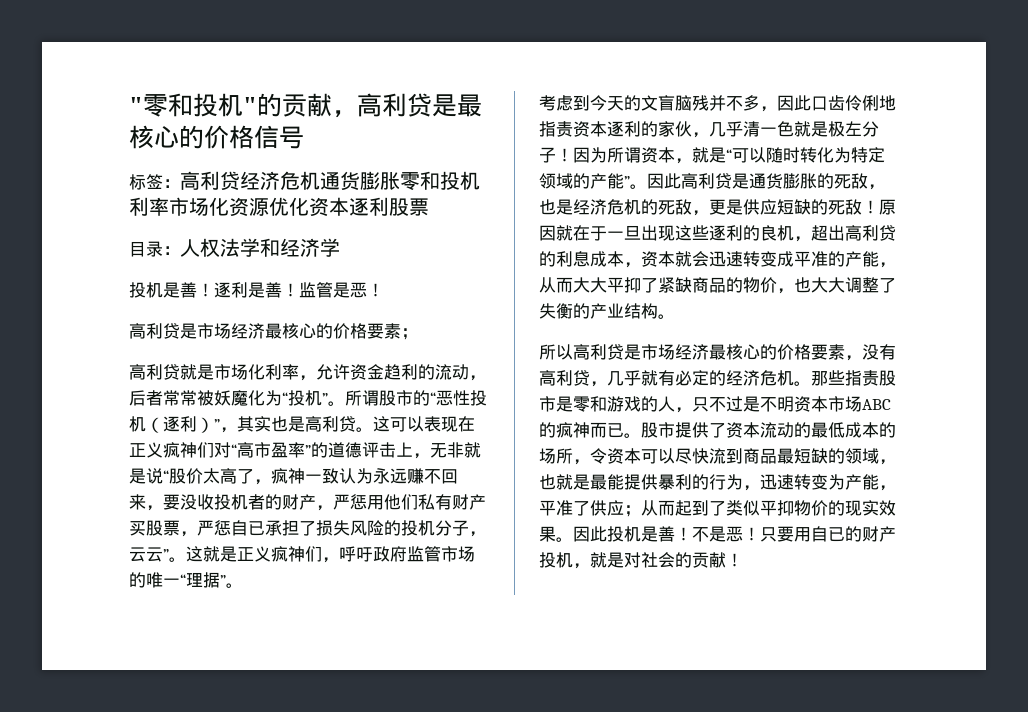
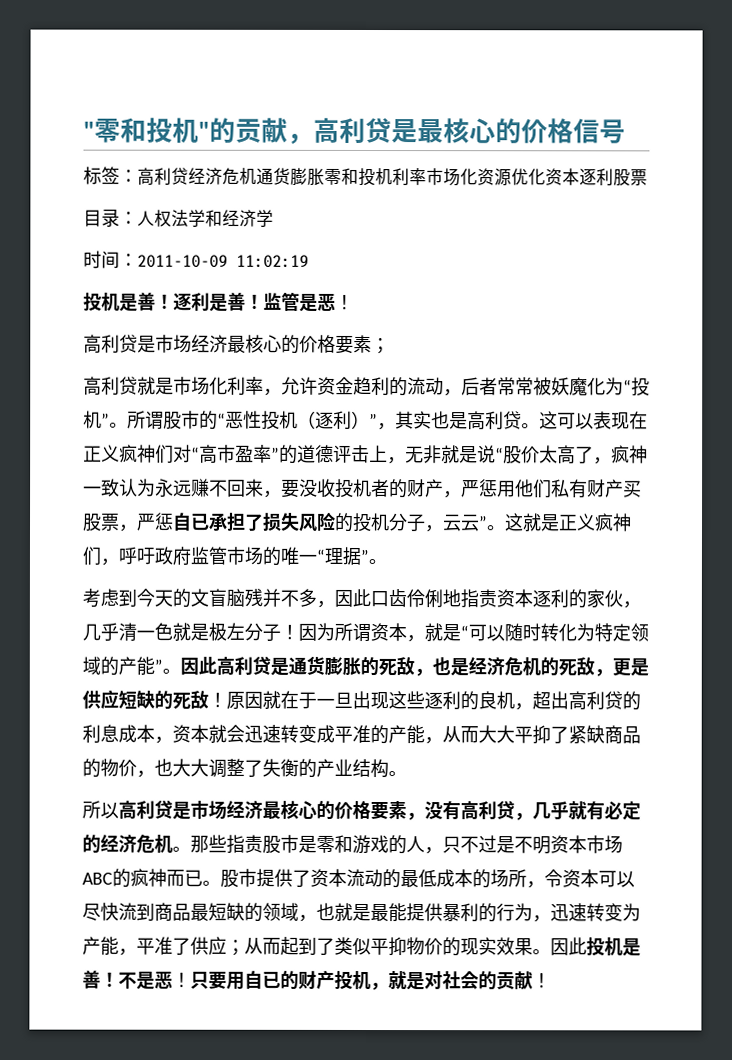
+ 时间：2011-10-09 11:02:19

